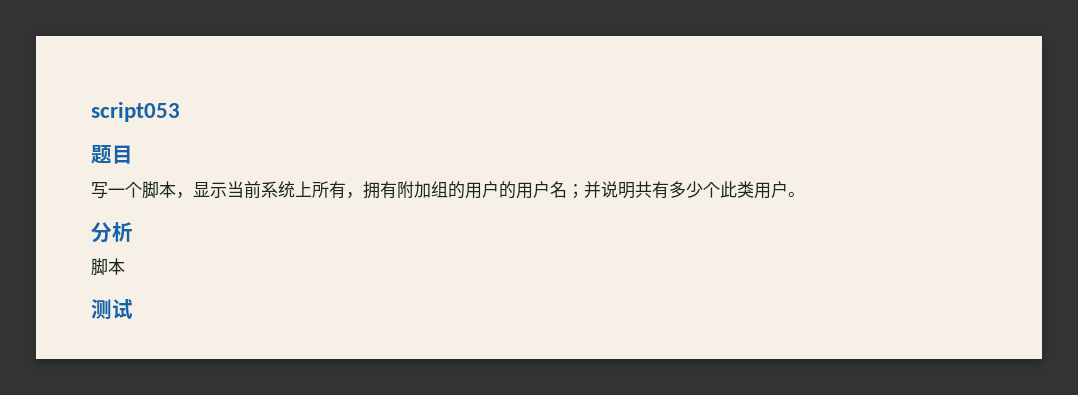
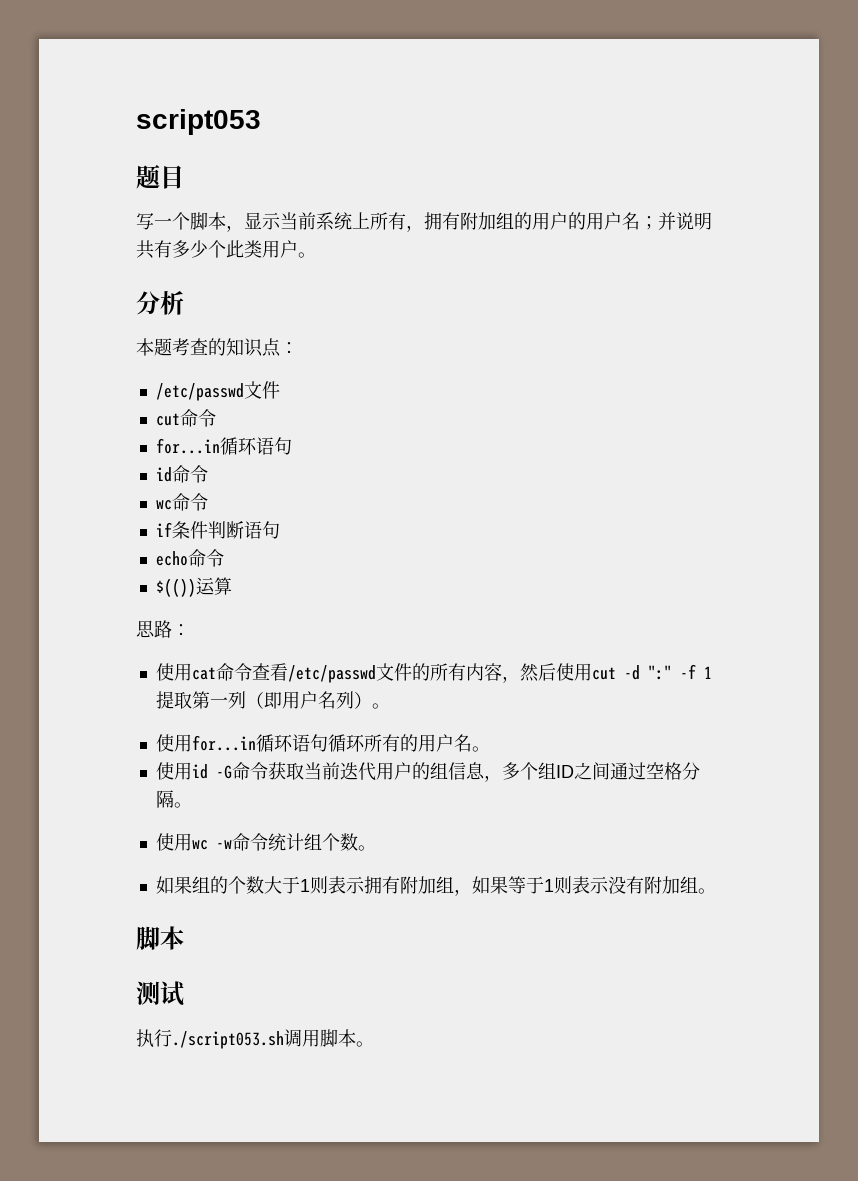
  分析
+ 本题考查的知识点：
+ /etc/passwd文件
+ cut命令
+ for...in循环语句
+ id命令
+ wc命令
+ if条件判断语句
+ echo命令
+ $(())运算
+ 思路：
+ 使用cat命令查看/etc/passwd文件的所有内容，然后使用cut -d ":" -f 1提取第一列（即用户名列）。
+ 使用for...in循环语句循环所有的用户名。
+ 使用id -G命令获取当前迭代用户的组信息，多个组ID之间通过空格分隔。
+ 使用wc -w命令统计组个数。
+ 如果组的个数大于1则表示拥有附加组，如果等于1则表示没有附加组。
  脚本
  测试
+ 执行./script053.sh调用脚本。

